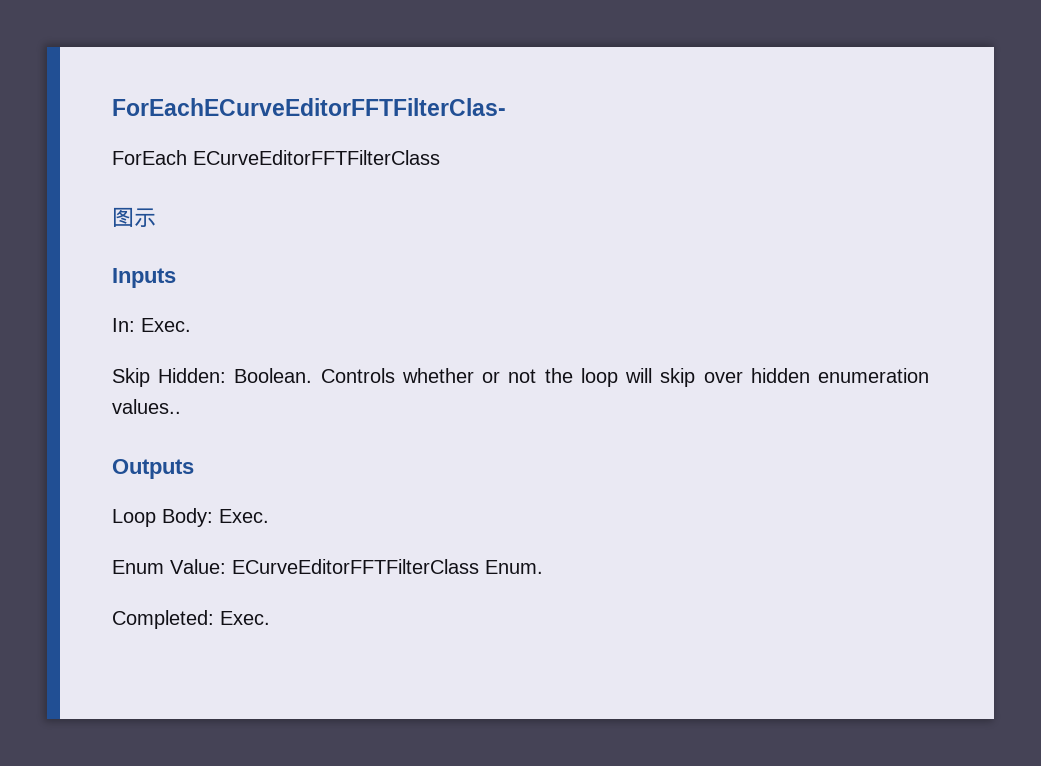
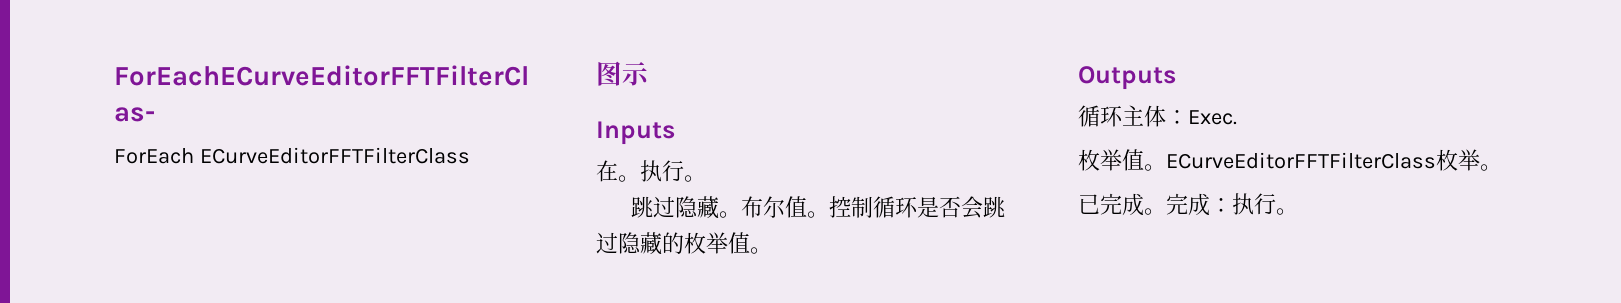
- In: Exec.
- Skip Hidden: Boolean. Controls whether or not the loop will skip over hidden enumeration values..
+ 在。执行。
+ 跳过隐藏。布尔值。控制循环是否会跳过隐藏的枚举值。
- Loop Body: Exec.
- Enum Value: ECurveEditorFFTFilterClass Enum.
- Completed: Exec.
+ 循环主体：Exec.
+ 枚举值。ECurveEditorFFTFilterClass枚举。
+ 已完成。完成：执行。

